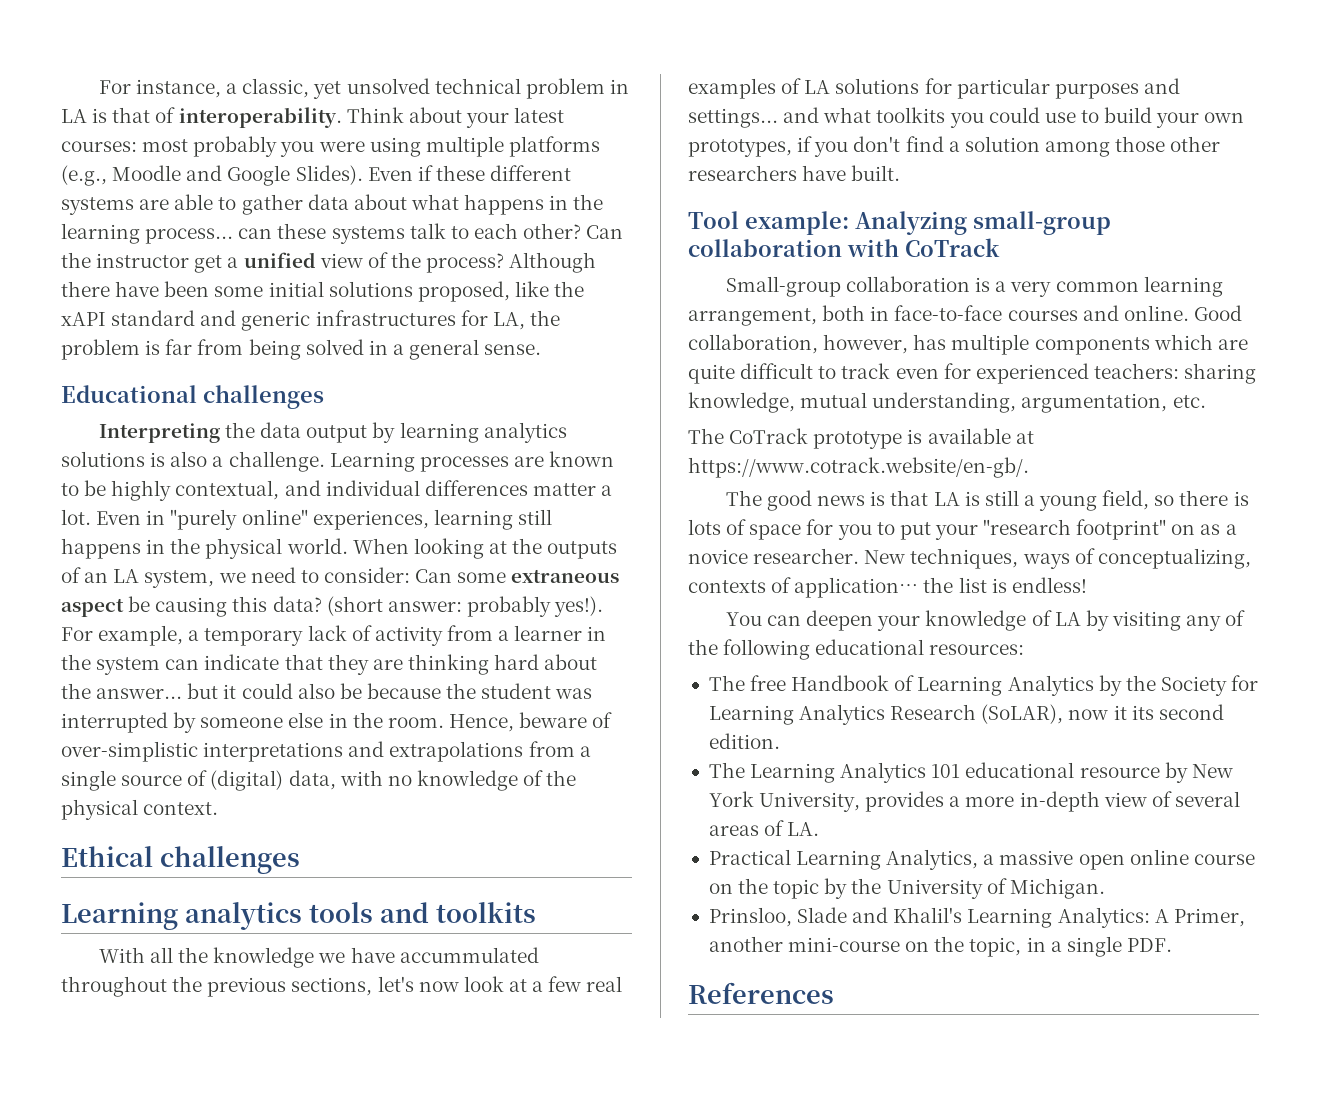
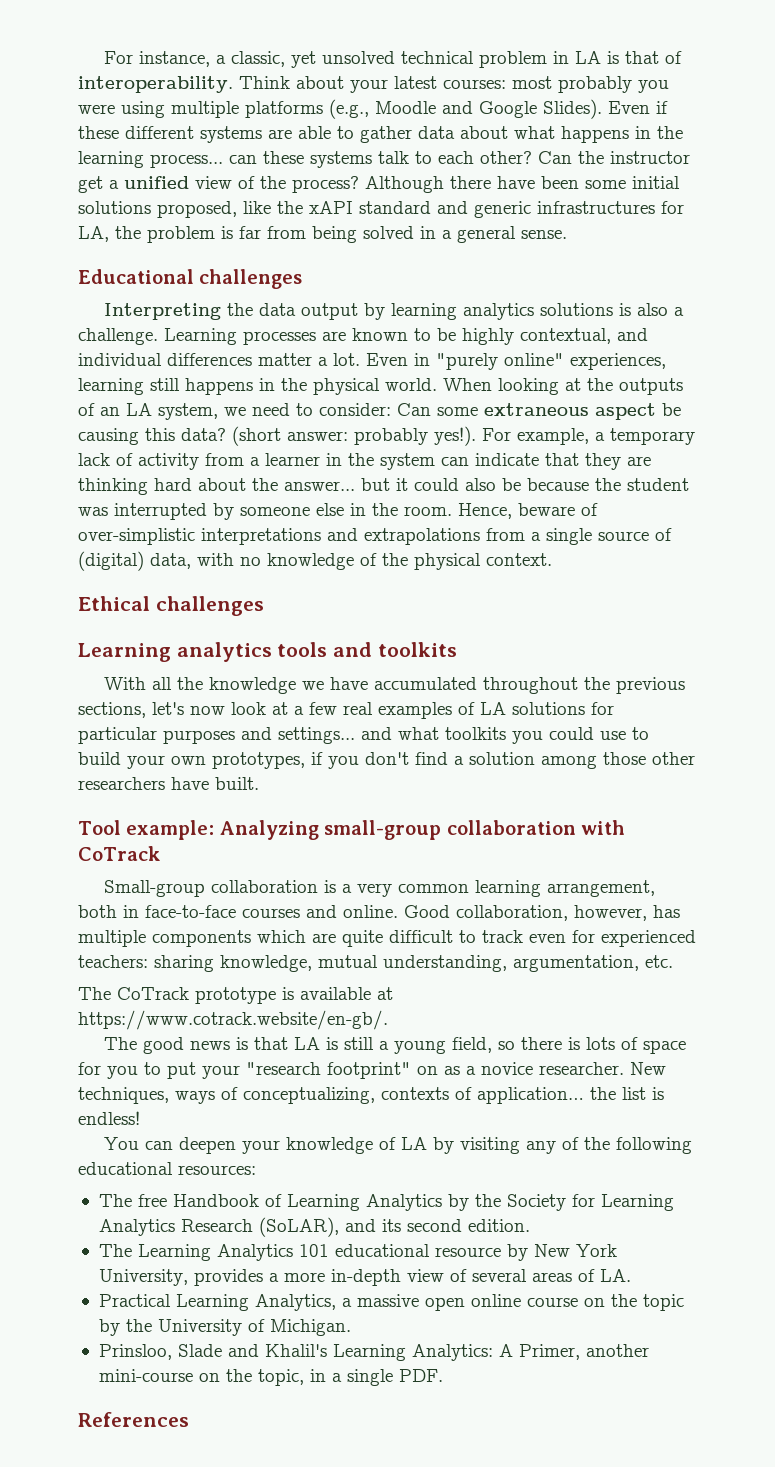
- With all the knowledge we have accummulated throughout the previous sections, let's now look at a few real examples of LA solutions for particular purposes and settings... and what toolkits you could use to build your own prototypes, if you don't find a solution among those other researchers have built.
+ With all the knowledge we have accumulated throughout the previous sections, let's now look at a few real examples of LA solutions for particular purposes and settings... and what toolkits you could use to build your own prototypes, if you don't find a solution among those other researchers have built.
- The free Handbook of Learning Analytics by the Society for Learning Analytics Research (SoLAR), now it its second edition.
+ The free Handbook of Learning Analytics by the Society for Learning Analytics Research (SoLAR), and its second edition.

